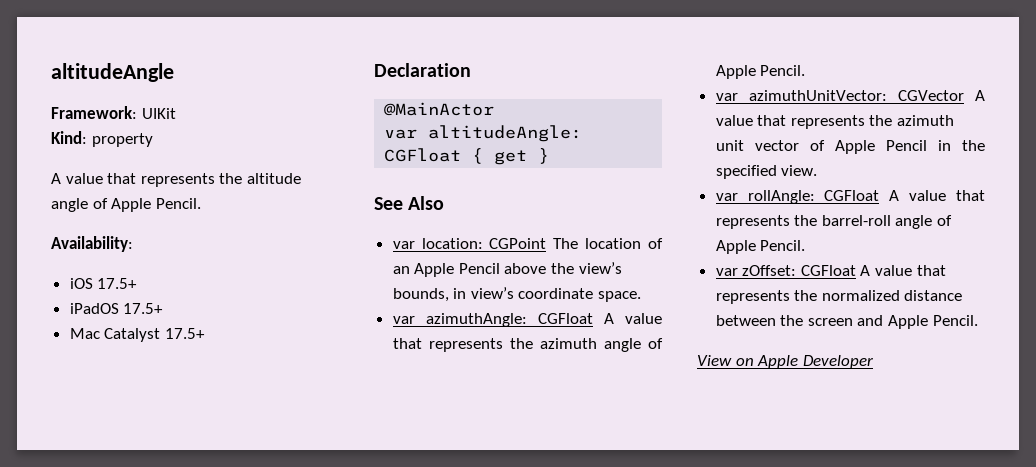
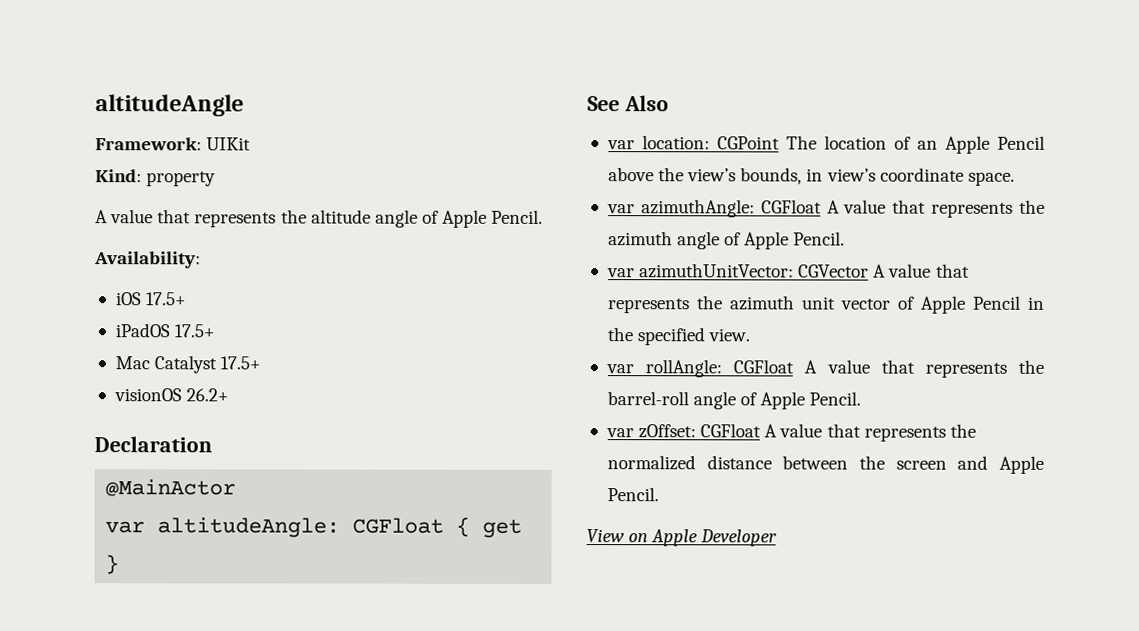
+ visionOS 26.2+

